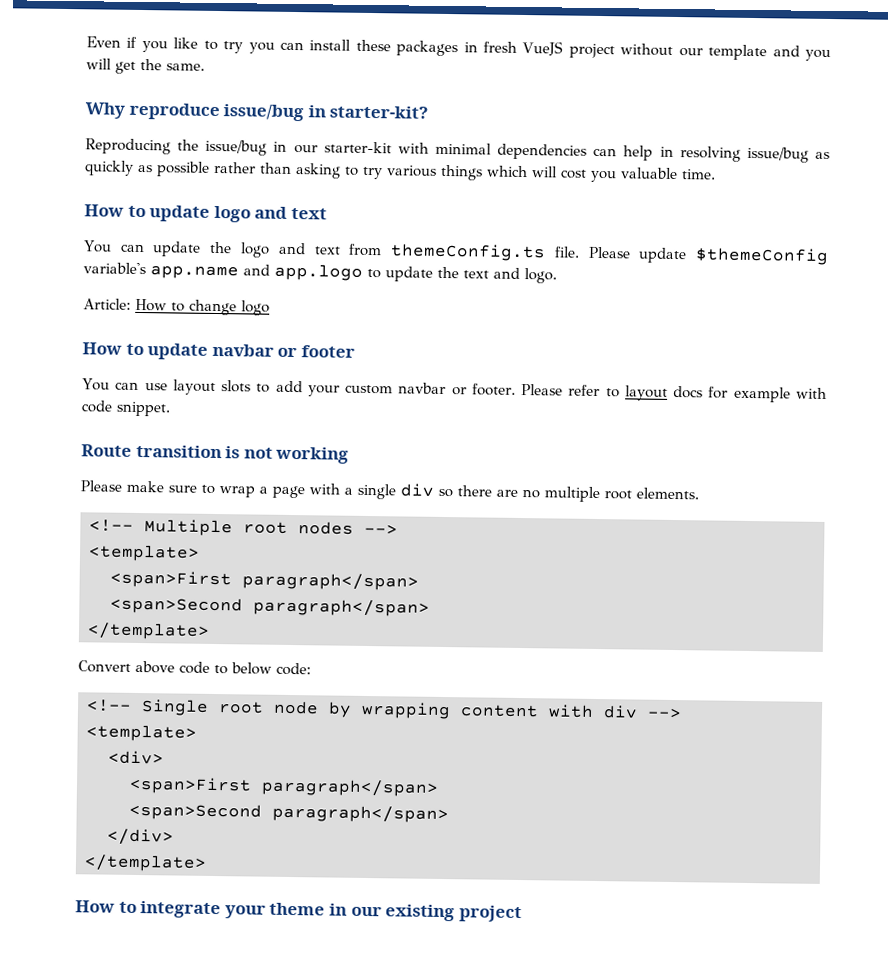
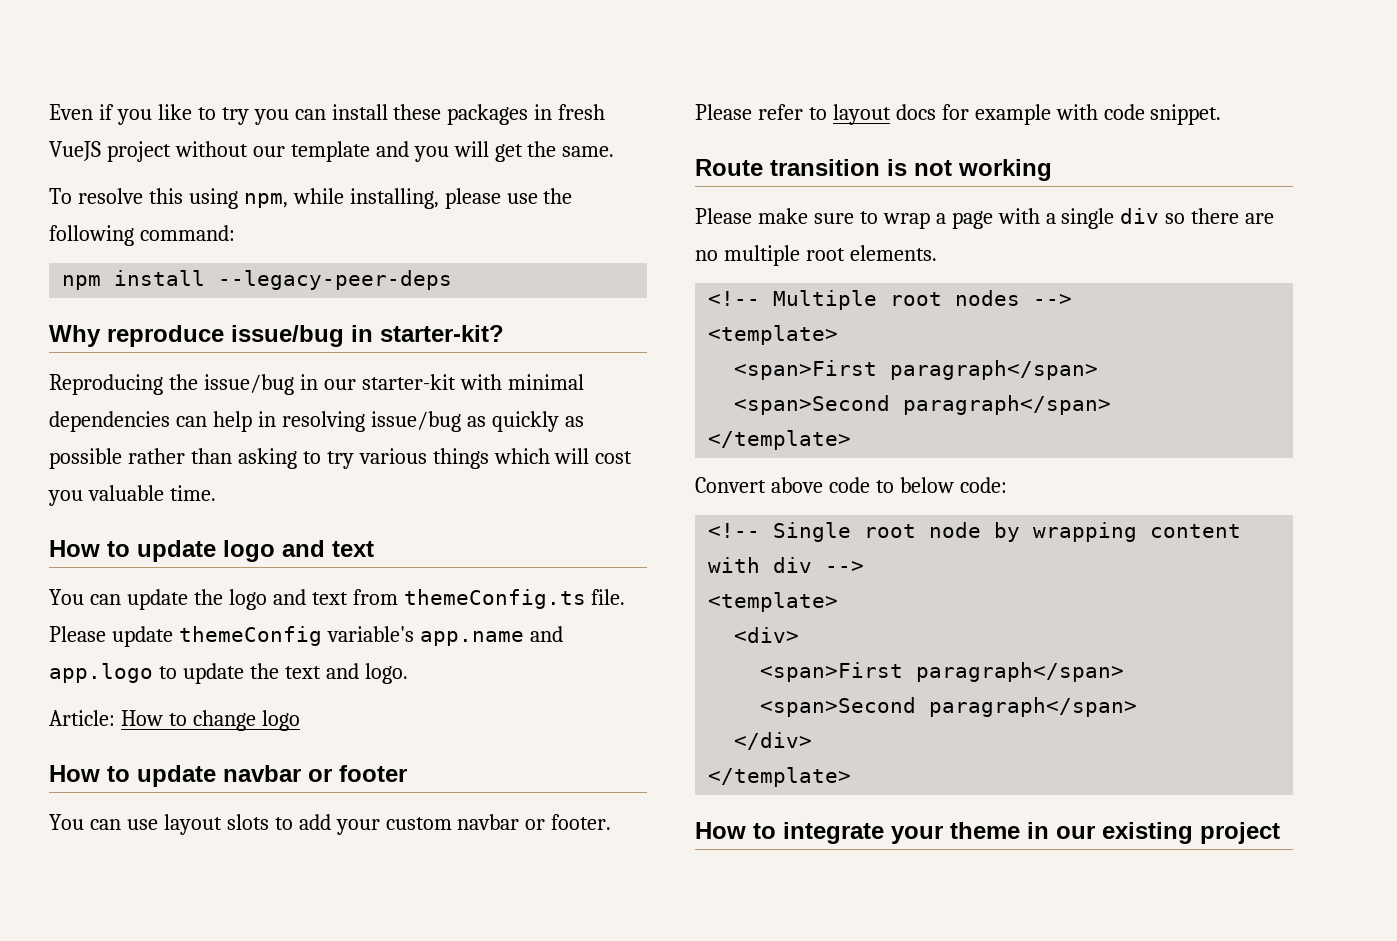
+ To resolve this using npm, while installing, please use the following command:
+ npm install --legacy-peer-deps
- Please update $themeConfig variable's app.name and app.logo to update the text and logo.
+ Please update themeConfig variable's app.name and app.logo to update the text and logo.

